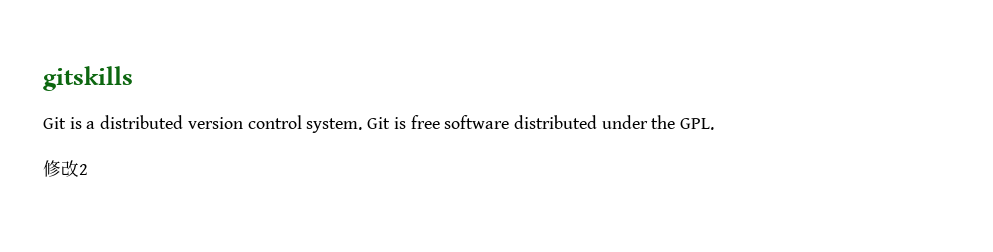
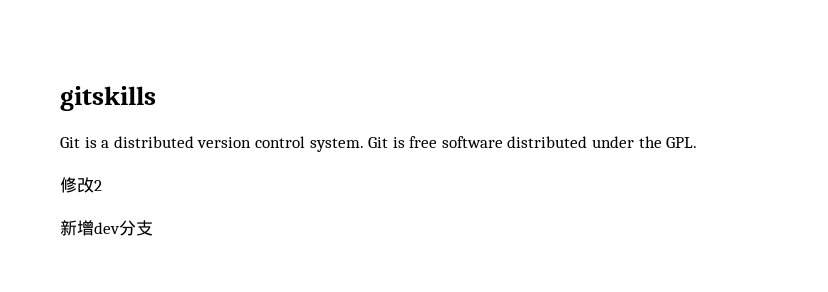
+ 新增dev分支

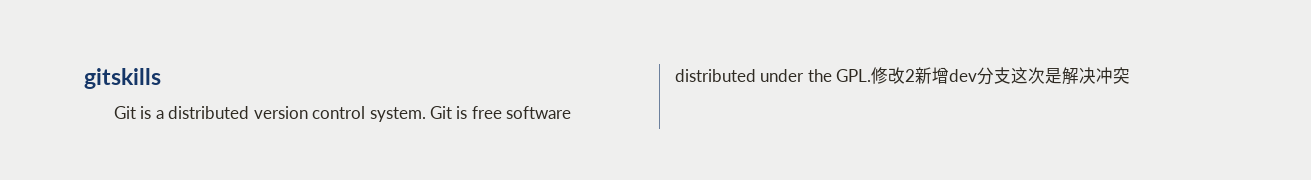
- Git is free software distributed under the GPL.
- 修改2
- 新增dev分支
+ Git is free software distributed under the GPL.修改2新增dev分支这次是解决冲突

